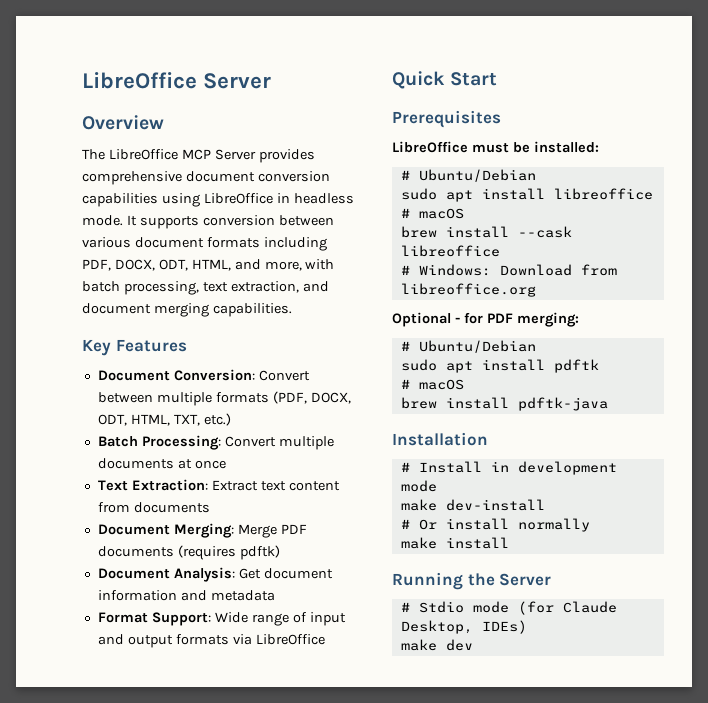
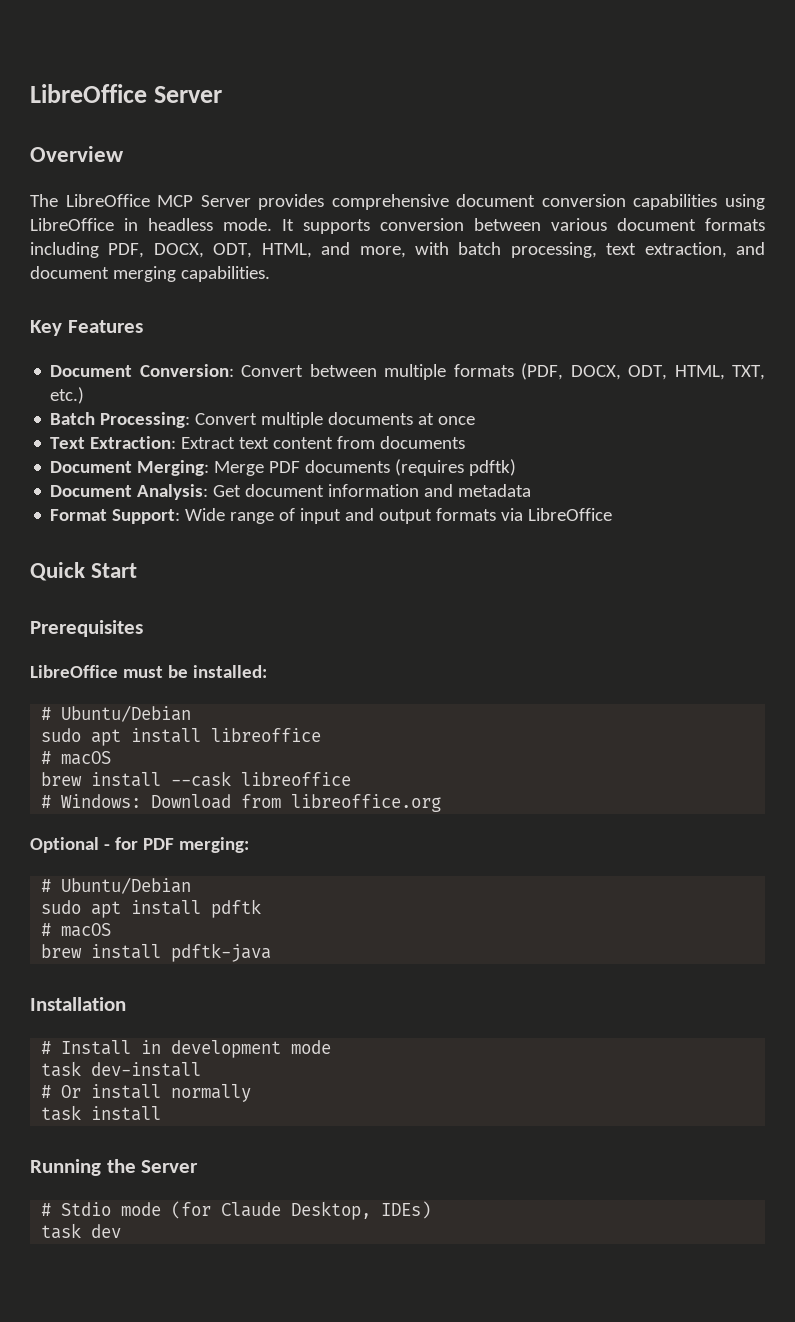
- make dev-install
+ task dev-install
- make install
+ task install
- make dev
+ task dev

